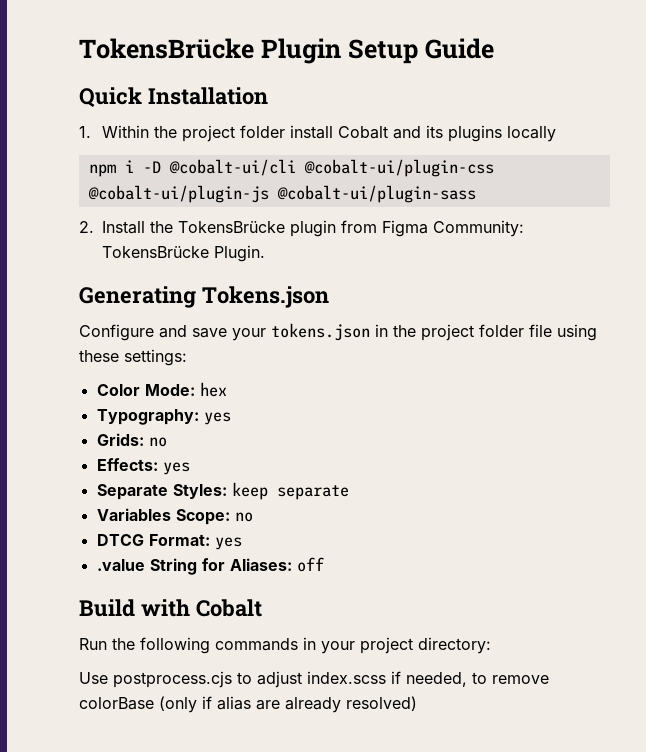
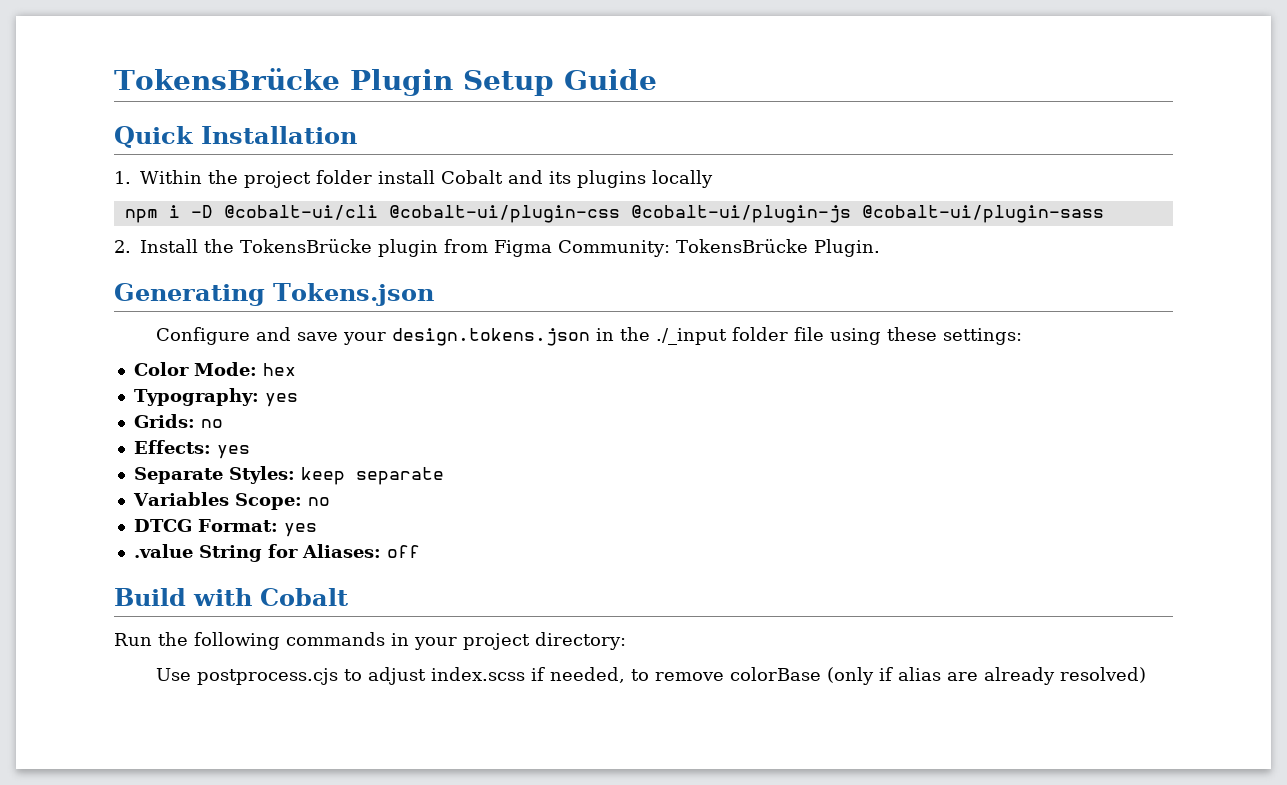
- Configure and save your tokens.json in the project folder file using these settings:
+ Configure and save your design.tokens.json in the ./_input folder file using these settings:

